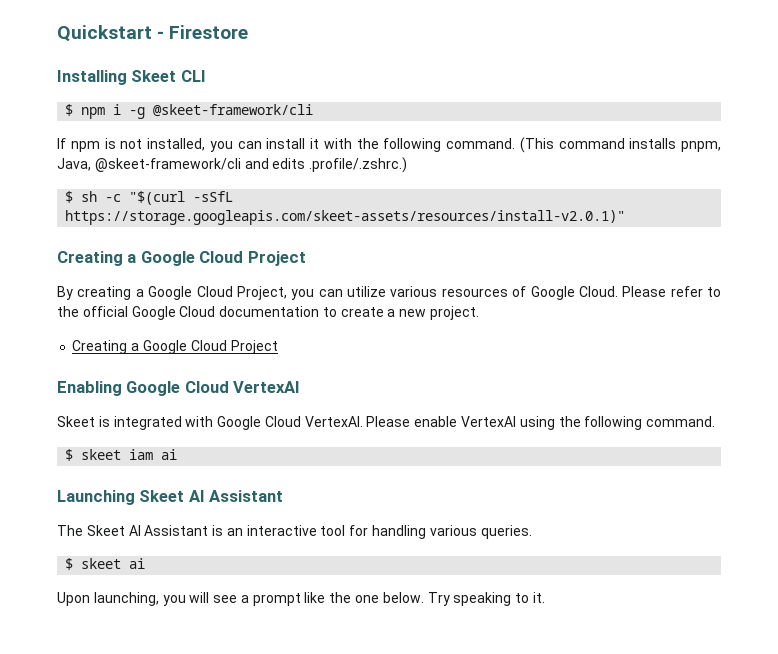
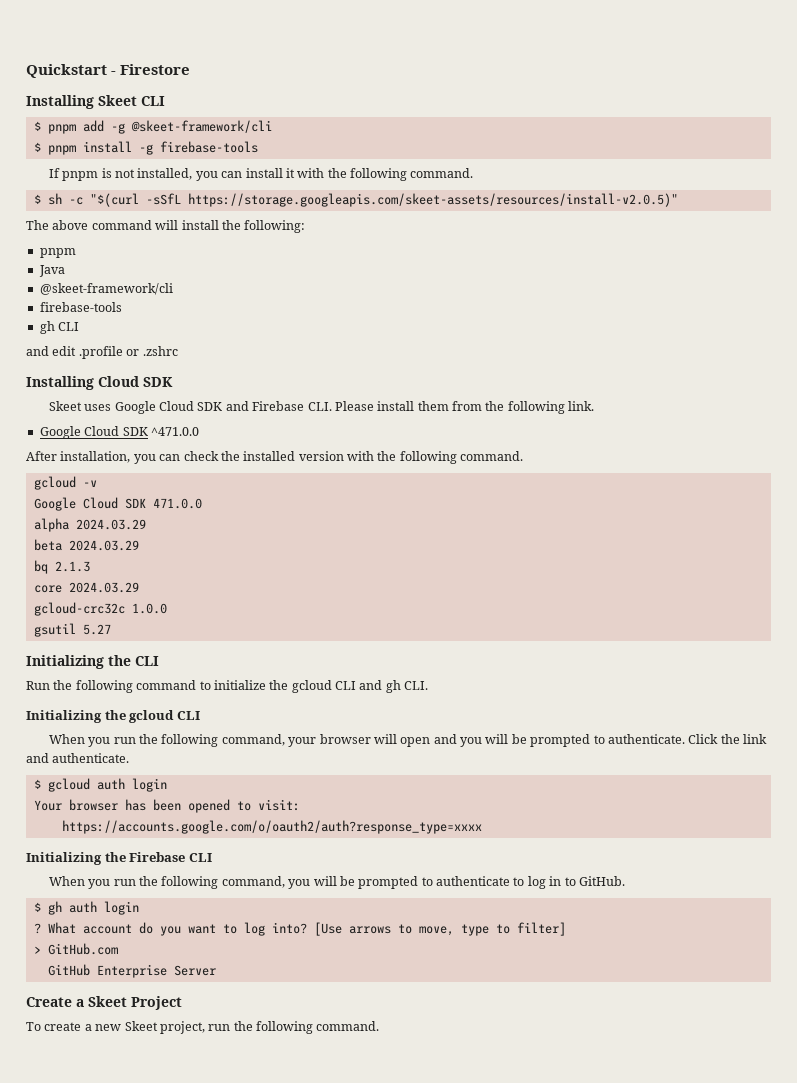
- $ npm i -g @skeet-framework/cli
+ $ pnpm add -g @skeet-framework/cli
+ $ pnpm install -g firebase-tools
- If npm is not installed, you can install it with the following command. (This command installs pnpm, Java, @skeet-framework/cli and edits .profile/.zshrc.)
+ If pnpm is not installed, you can install it with the following command.
- $ sh -c "$(curl -sSfL https://storage.googleapis.com/skeet-assets/resources/install-v2.0.1)"
- Creating a Google Cloud Project
- By creating a Google Cloud Project, you can utilize various resources of Google Cloud. Please refer to the official Google Cloud documentation to create a new project.
- Creating a Google Cloud Project
- Enabling Google Cloud VertexAI
- Skeet is integrated with Google Cloud VertexAI. Please enable VertexAI using the following command.
- $ skeet iam ai
- Launching Skeet AI Assistant
- The Skeet AI Assistant is an interactive tool for handling various queries.
- $ skeet ai
- Upon launching, you will see a prompt like the one below. Try speaking to it.
+ $ sh -c "$(curl -sSfL https://storage.googleapis.com/skeet-assets/resources/install-v2.0.5)"
+ The above command will install the following:
+ pnpm
+ Java
+ @skeet-framework/cli
+ firebase-tools
+ gh CLI
+ and edit .profile or .zshrc
+ Installing Cloud SDK
+ Skeet uses Google Cloud SDK and Firebase CLI. Please install them from the following link.
+ Google Cloud SDK ^471.0.0
+ After installation, you can check the installed version with the following command.
+ gcloud -v
+ Google Cloud SDK 471.0.0
+ alpha 2024.03.29
+ beta 2024.03.29
+ bq 2.1.3
+ core 2024.03.29
+ gcloud-crc32c 1.0.0
+ gsutil 5.27
+ Initializing the CLI
+ Run the following command to initialize the gcloud CLI and gh CLI.
+ Initializing the gcloud CLI
+ When you run the following command, your browser will open and you will be prompted to authenticate. Click the link and authenticate.
+ $ gcloud auth login
+ Your browser has been opened to visit:
+ https://accounts.google.com/o/oauth2/auth?response_type=xxxx
+ Initializing the Firebase CLI
+ When you run the following command, you will be prompted to authenticate to log in to GitHub.
+ $ gh auth login
+ ? What account do you want to log into? [Use arrows to move, type to filter]
+ > GitHub.com
+ GitHub Enterprise Server
+ Create a Skeet Project
+ To create a new Skeet project, run the following command.

